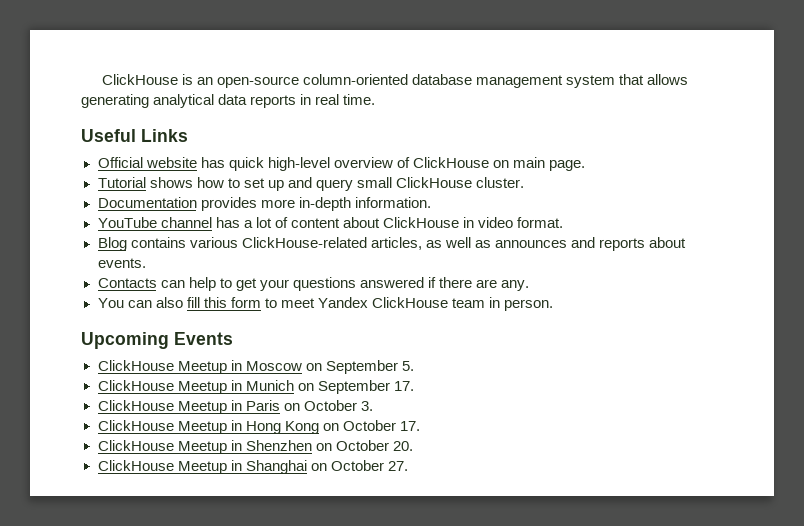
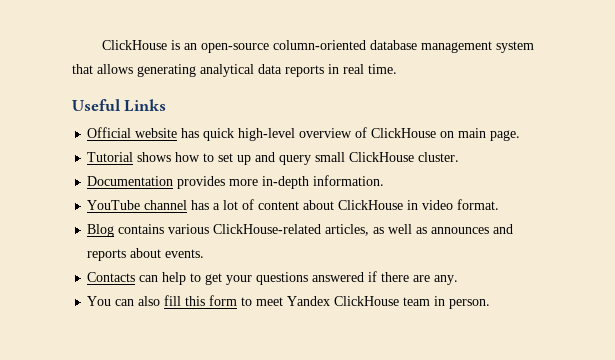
- Upcoming Events
- ClickHouse Meetup in Moscow on September 5.
- ClickHouse Meetup in Munich on September 17.
- ClickHouse Meetup in Paris on October 3.
- ClickHouse Meetup in Hong Kong on October 17.
- ClickHouse Meetup in Shenzhen on October 20.
- ClickHouse Meetup in Shanghai on October 27.

